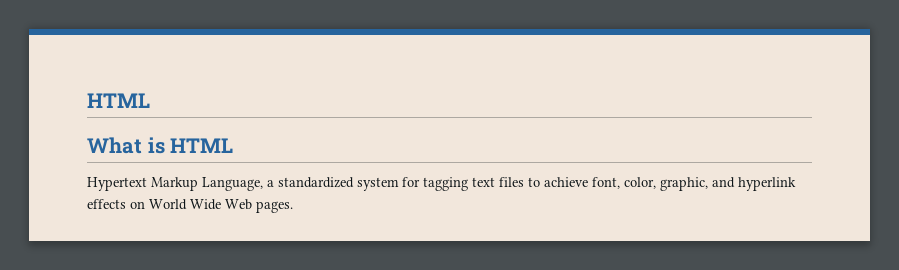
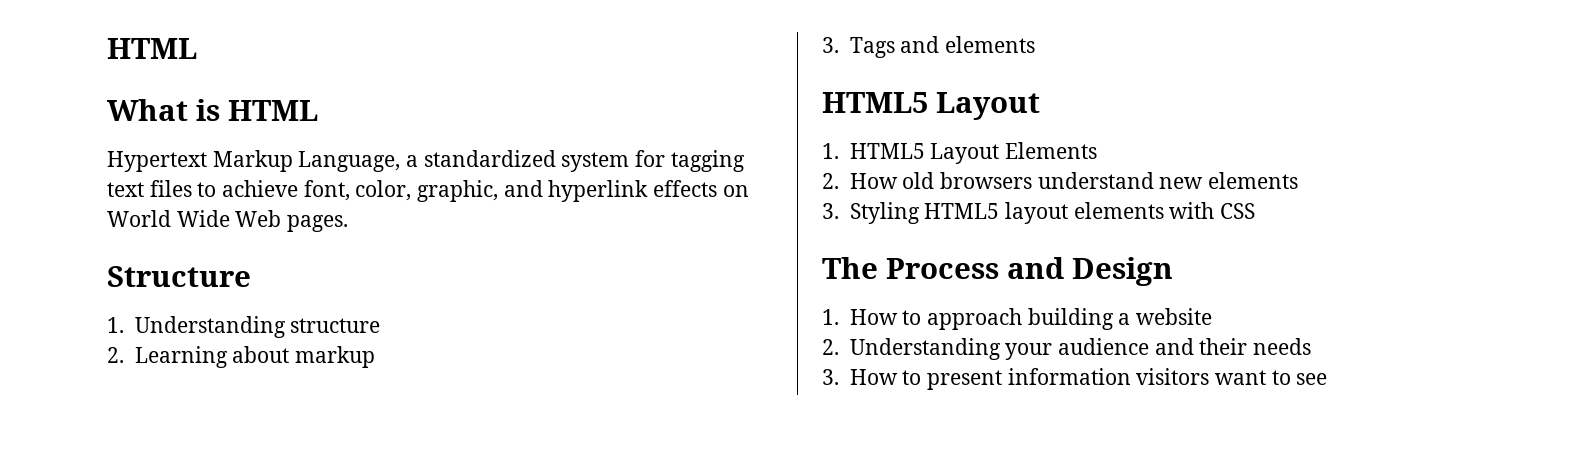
+ Structure
+ 1. Understanding structure
+ 2. Learning about markup
+ 3. Tags and elements
+ HTML5 Layout
+ 1. HTML5 Layout Elements
+ 2. How old browsers understand new elements
+ 3. Styling HTML5 layout elements with CSS
+ The Process and Design
+ 1. How to approach building a website
+ 2. Understanding your audience and their needs
+ 3. How to present information visitors want to see

